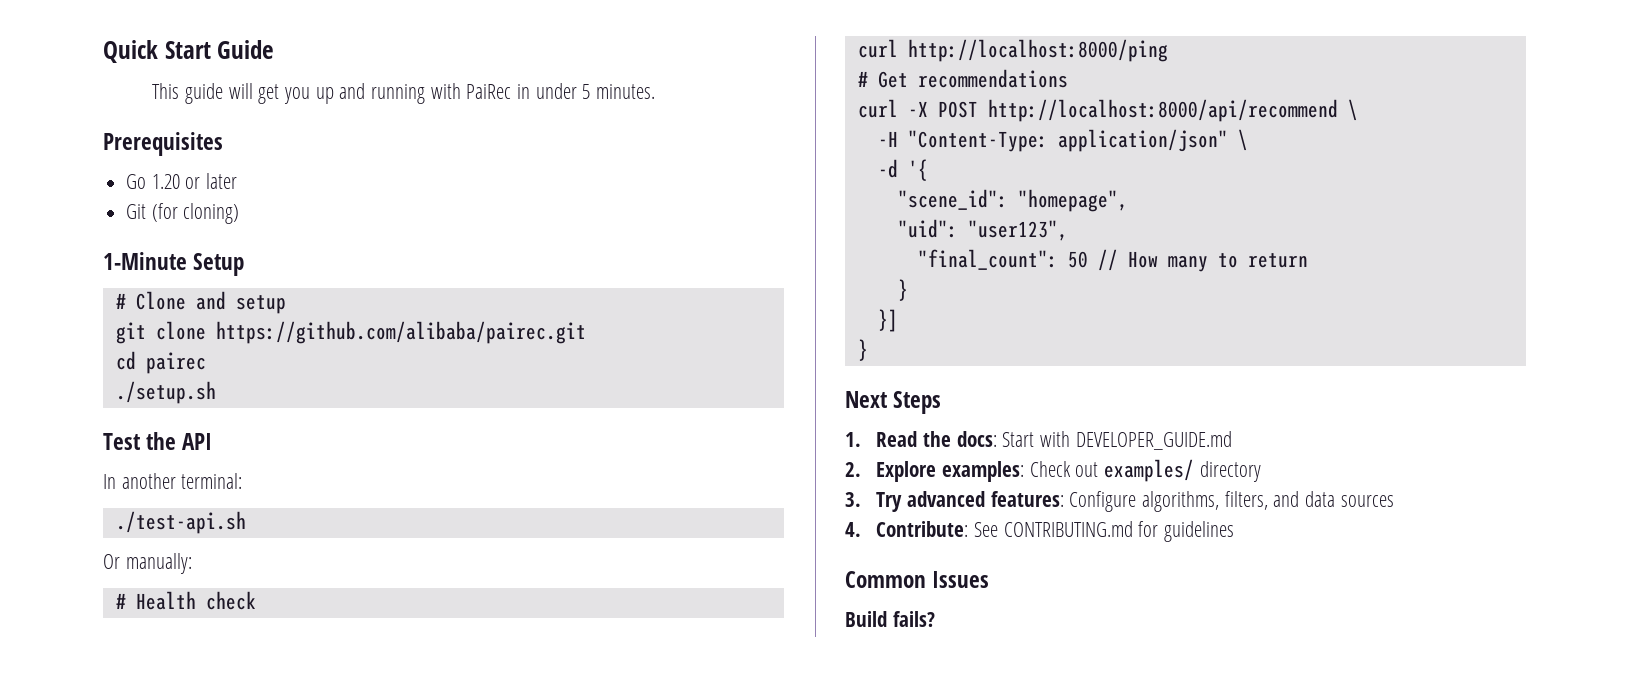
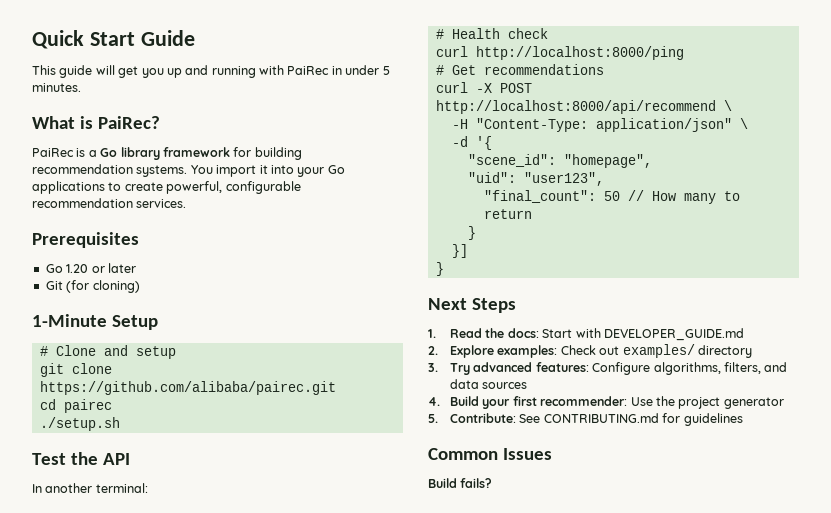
+ What is PaiRec?
+ PaiRec is a Go library framework for building recommendation systems. You import it into your Go applications to create powerful, configurable recommendation services.
- ./test-api.sh
- Or manually:
- 4. Contribute: See CONTRIBUTING.md for guidelines
+ 4. Build your first recommender: Use the project generator
+ 5. Contribute: See CONTRIBUTING.md for guidelines

